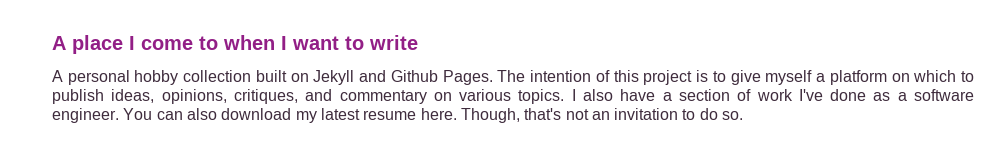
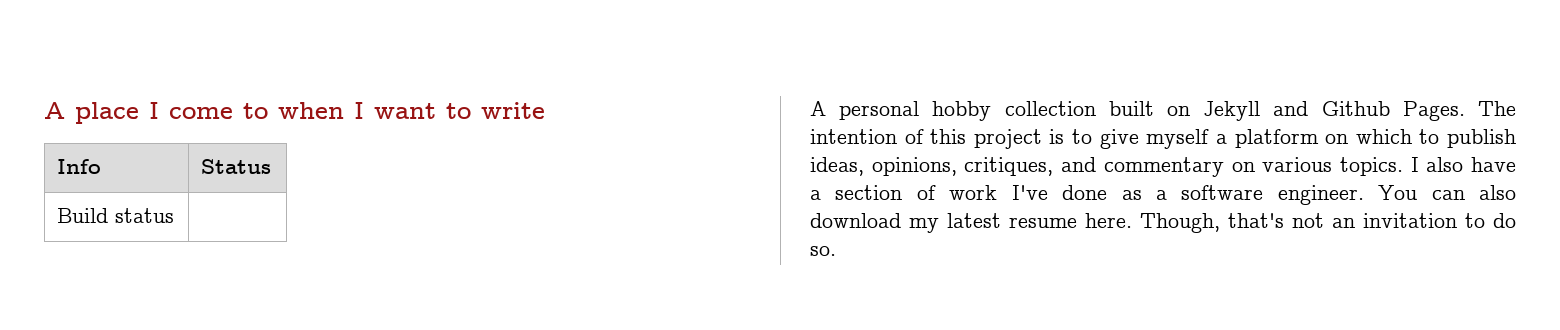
+ Info | Status
+ Build status |

